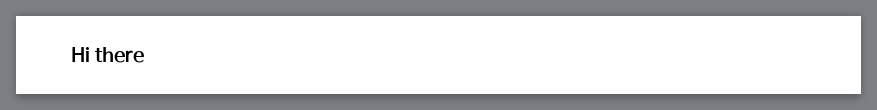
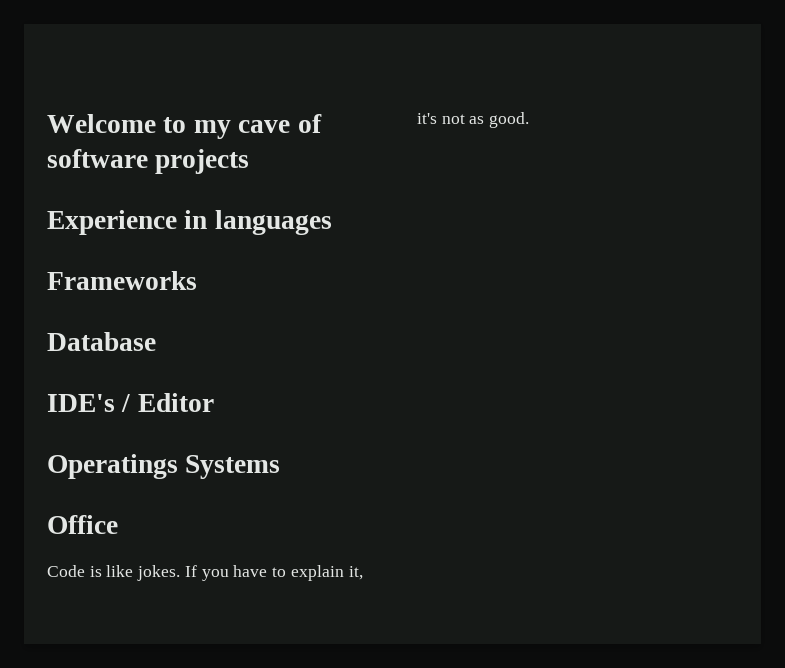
- Hi there
+ Welcome to my cave of software projects
+ Experience in languages
+ Frameworks
+ Database
+ IDE's / Editor
+ Operatings Systems
+ Office
+ Code is like jokes. If you have to explain it, it's not as good.

